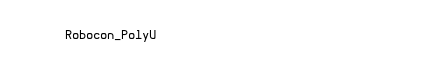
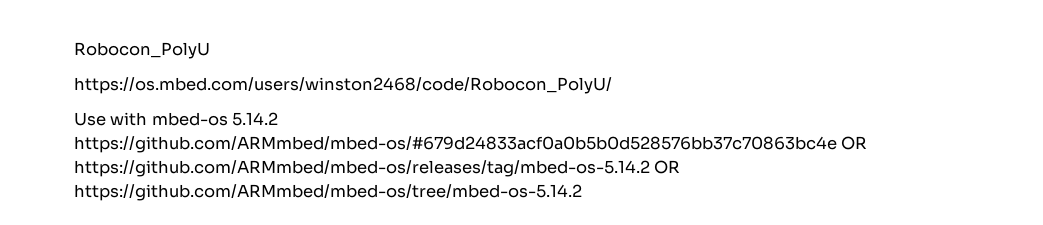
+ https://os.mbed.com/users/winston2468/code/Robocon_PolyU/
+ Use with mbed-os 5.14.2 https://github.com/ARMmbed/mbed-os/#679d24833acf0a0b5b0d528576bb37c70863bc4e OR https://github.com/ARMmbed/mbed-os/releases/tag/mbed-os-5.14.2 OR https://github.com/ARMmbed/mbed-os/tree/mbed-os-5.14.2

